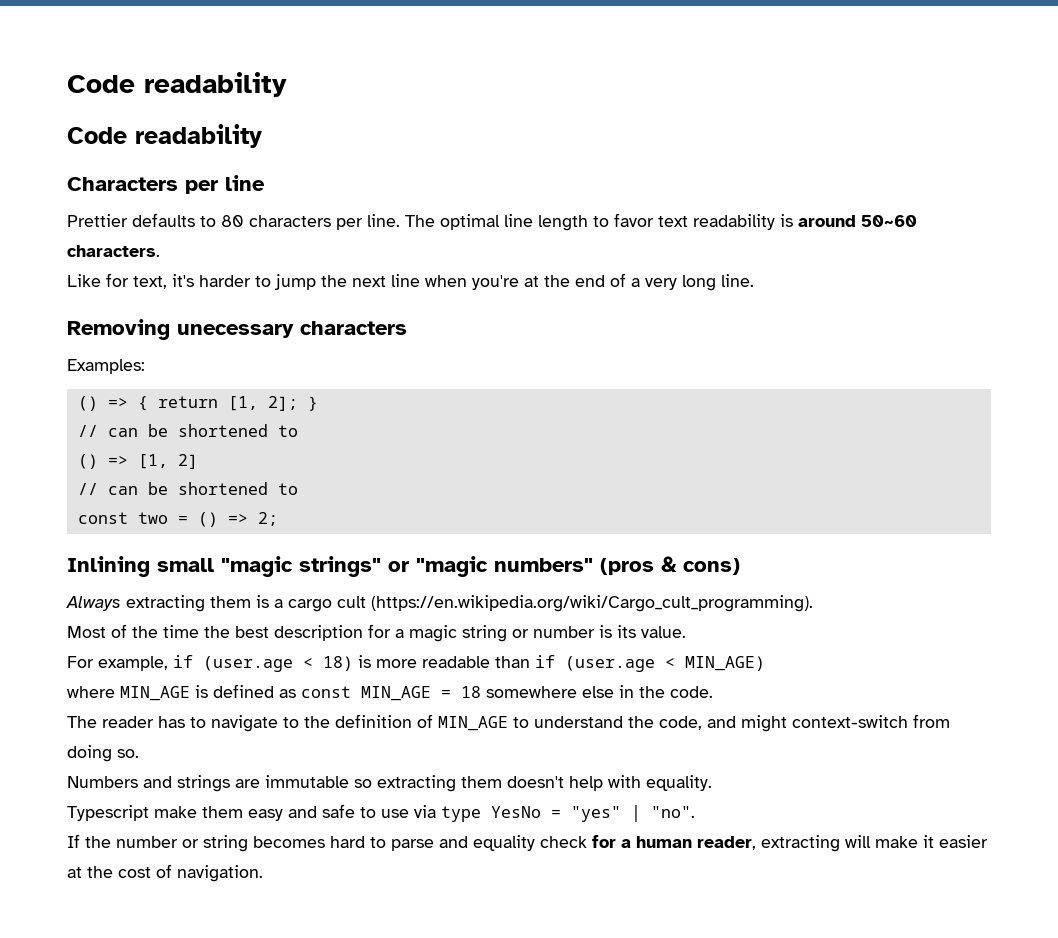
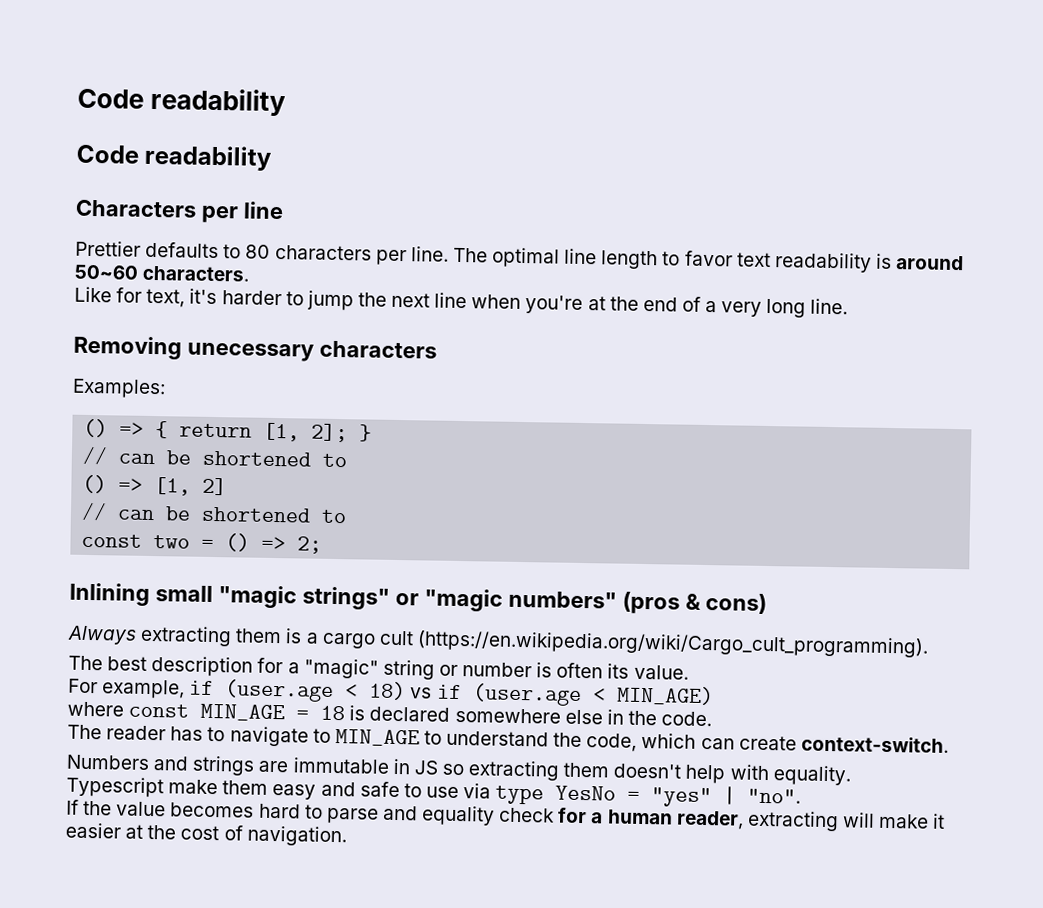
- Most of the time the best description for a magic string or number is its value.
+ The best description for a "magic" string or number is often its value.
- For example, if (user.age < 18) is more readable than if (user.age < MIN_AGE)
+ For example, if (user.age < 18) vs if (user.age < MIN_AGE)
- where MIN_AGE is defined as const MIN_AGE = 18 somewhere else in the code.
+ where const MIN_AGE = 18 is declared somewhere else in the code.
- The reader has to navigate to the definition of MIN_AGE to understand the code, and might context-switch from doing so.
+ The reader has to navigate to MIN_AGE to understand the code, which can create context-switch.
- Numbers and strings are immutable so extracting them doesn't help with equality.
+ Numbers and strings are immutable in JS so extracting them doesn't help with equality.
- If the number or string becomes hard to parse and equality check for a human reader, extracting will make it easier at the cost of navigation.
+ If the value becomes hard to parse and equality check for a human reader, extracting will make it easier at the cost of navigation.

